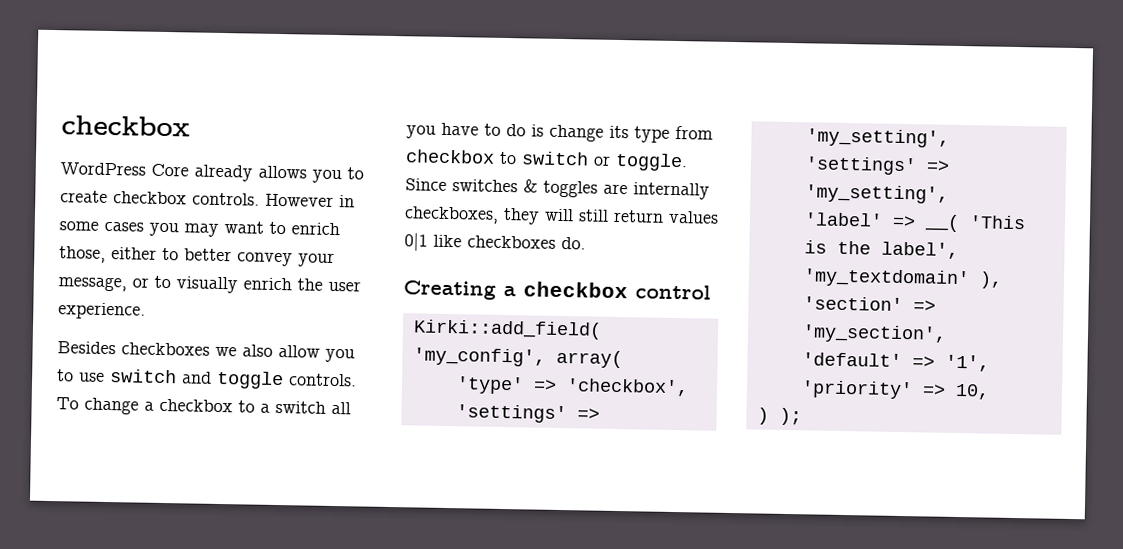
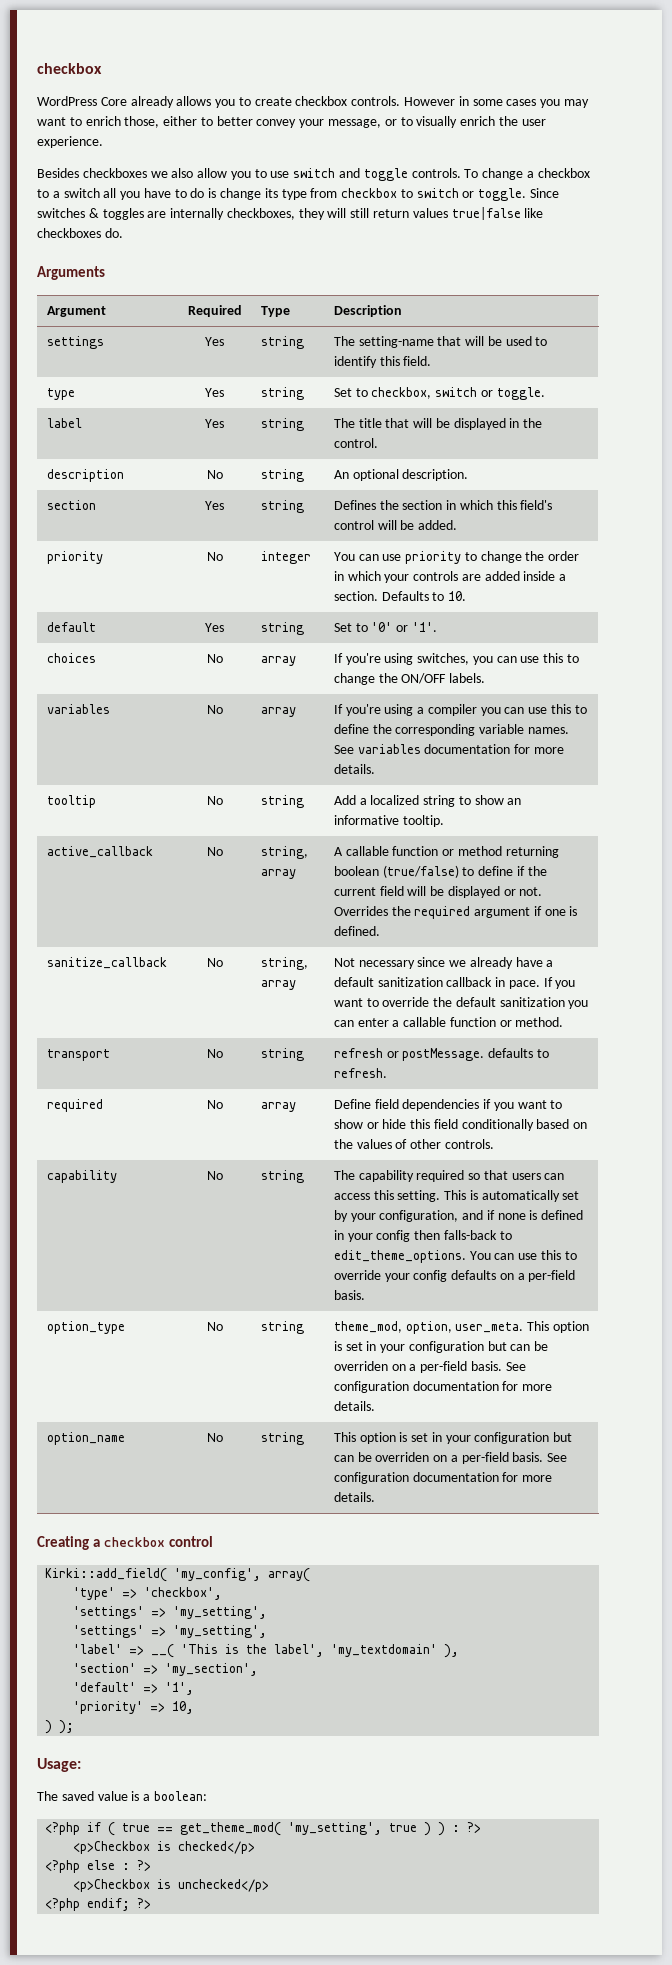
- Since switches & toggles are internally checkboxes, they will still return values 0|1 like checkboxes do.
+ Since switches & toggles are internally checkboxes, they will still return values true|false like checkboxes do.
+ Arguments
+ Argument | Required | Type | Description
+ settings | Yes | string | The setting-name that will be used to identify this field.
+ type | Yes | string | Set to checkbox, switch or toggle.
+ label | Yes | string | The title that will be displayed in the control.
+ description | No | string | An optional description.
+ section | Yes | string | Defines the section in which this field's control will be added.
+ priority | No | integer | You can use priority to change the order in which your controls are added inside a section. Defaults to 10.
+ default | Yes | string | Set to '0' or '1'.
+ choices | No | array | If you're using switches, you can use this to change the ON/OFF labels.
+ variables | No | array | If you're using a compiler you can use this to define the corresponding variable names. See variables documentation for more details.
+ tooltip | No | string | Add a localized string to show an informative tooltip.
+ active_callback | No | string, array | A callable function or method returning boolean (true/false) to define if the current field will be displayed or not. Overrides the required argument if one is defined.
+ sanitize_callback | No | string, array | Not necessary since we already have a default sanitization callback in pace. If you want to override the default sanitization you can enter a callable function or method.
+ transport | No | string | refresh or postMessage. defaults to refresh.
+ required | No | array | Define field dependencies if you want to show or hide this field conditionally based on the values of other controls.
+ capability | No | string | The capability required so that users can access this setting. This is automatically set by your configuration, and if none is defined in your config then falls-back to edit_theme_options. You can use this to override your config defaults on a per-field basis.
+ option_type | No | string | theme_mod, option, user_meta. This option is set in your configuration but can be overriden on a per-field basis. See configuration documentation for more details.
+ option_name | No | string | This option is set in your configuration but can be overriden on a per-field basis. See configuration documentation for more details.
+ Usage:
+ The saved value is a boolean:
+ <?php if ( true == get_theme_mod( 'my_setting', true ) ) : ?>
+ <p>Checkbox is checked</p>
+ <?php else : ?>
+ <p>Checkbox is unchecked</p>
+ <?php endif; ?>

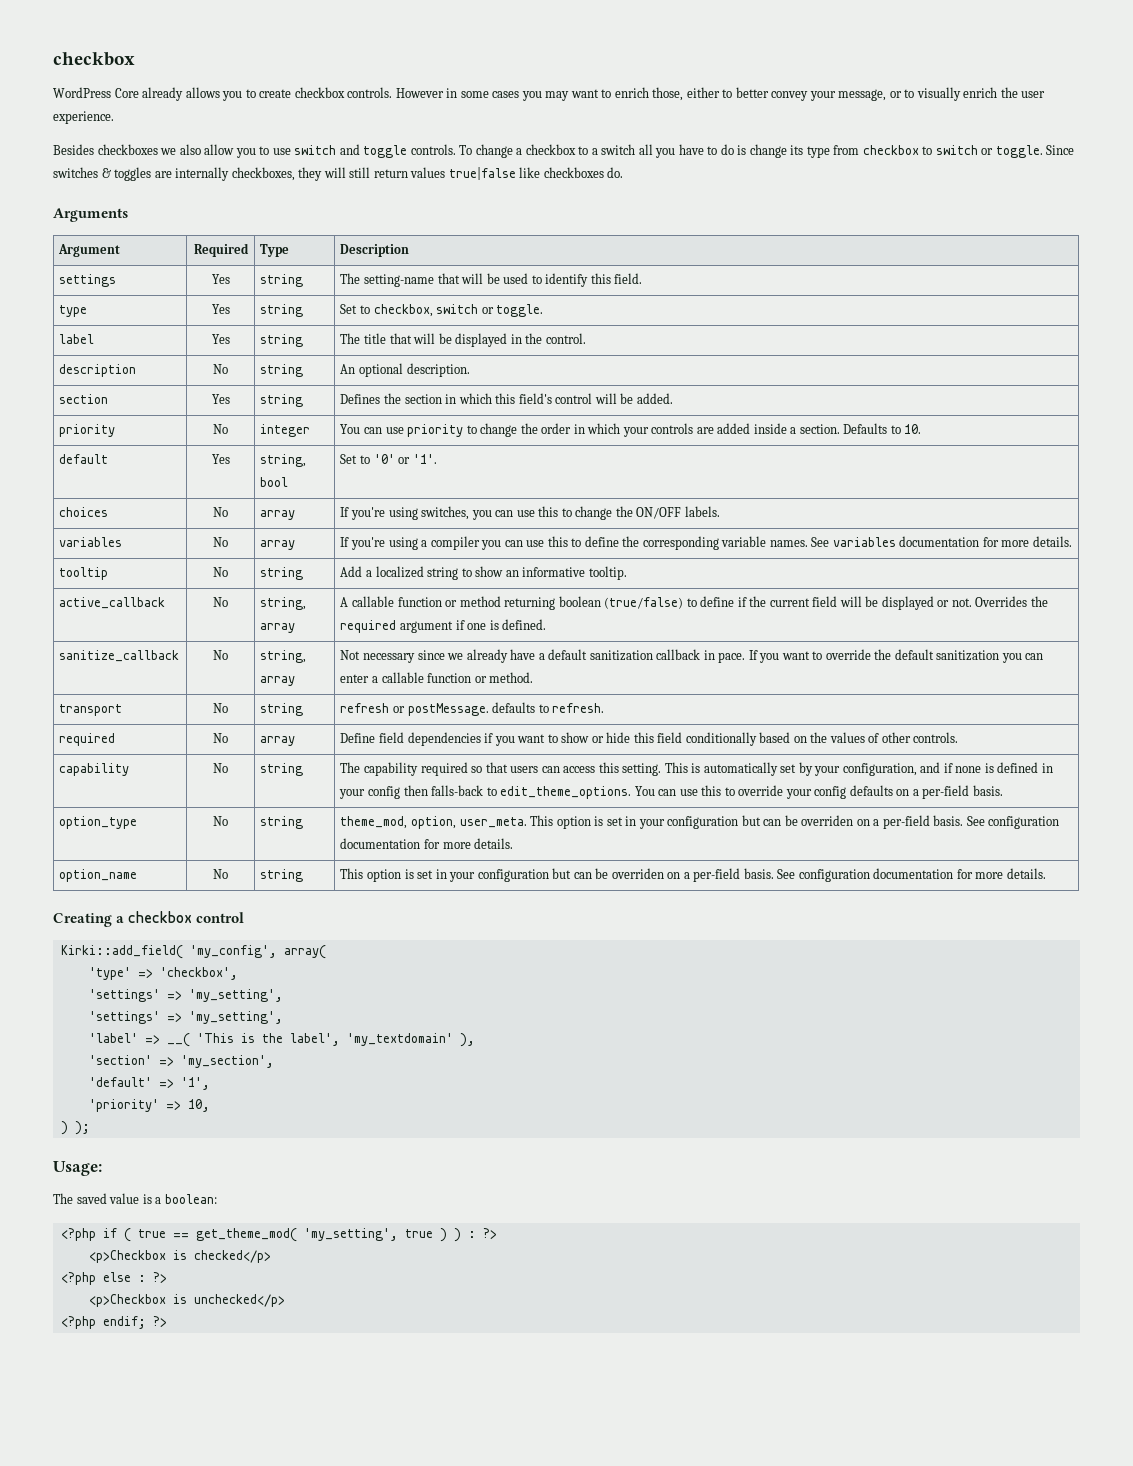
- default | Yes | string | Set to '0' or '1'.
+ default | Yes | string, bool | Set to '0' or '1'.

